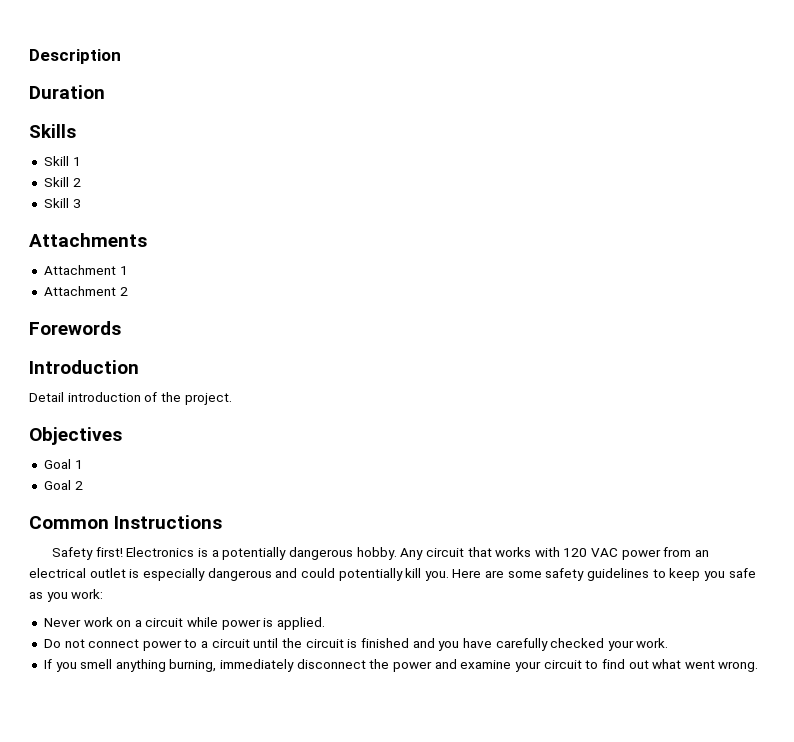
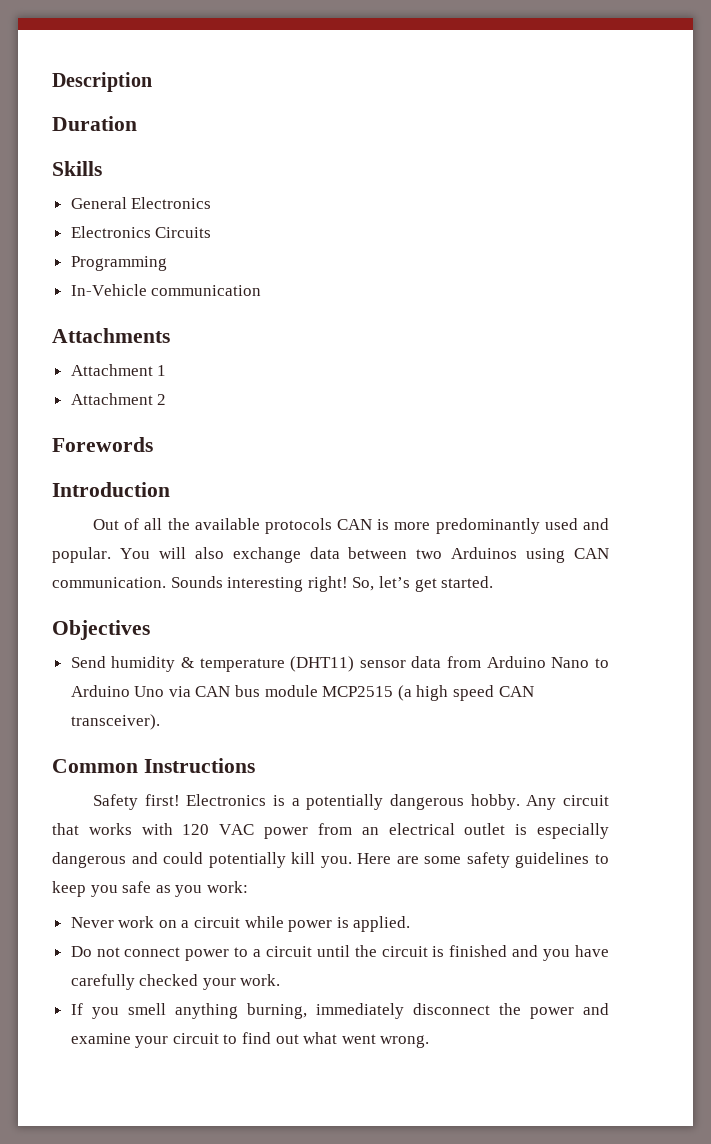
- Skill 1
- Skill 2
- Skill 3
+ General Electronics
+ Electronics Circuits
+ Programming
+ In-Vehicle communication
- Detail introduction of the project.
+ Out of all the available protocols CAN is more predominantly used and popular. You will also exchange data between two Arduinos using CAN communication. Sounds interesting right! So, let’s get started.
  Objectives
- Goal 1
- Goal 2
+ Send humidity & temperature (DHT11) sensor data from Arduino Nano to Arduino Uno via CAN bus module MCP2515 (a high speed CAN transceiver).

